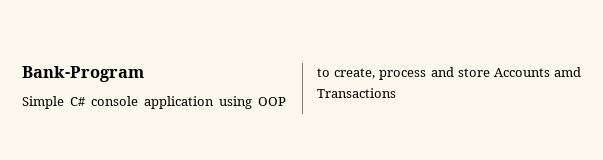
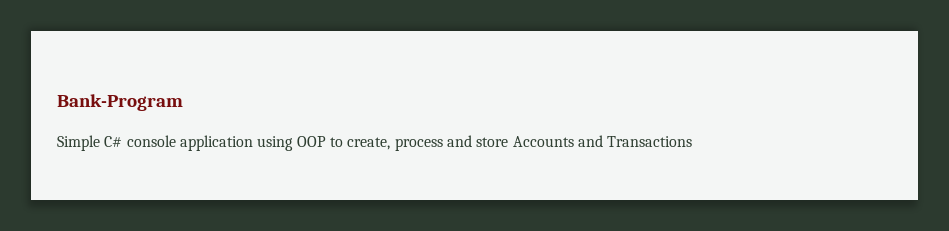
- Simple C# console application using OOP to create, process and store Accounts amd Transactions
+ Simple C# console application using OOP to create, process and store Accounts and Transactions

